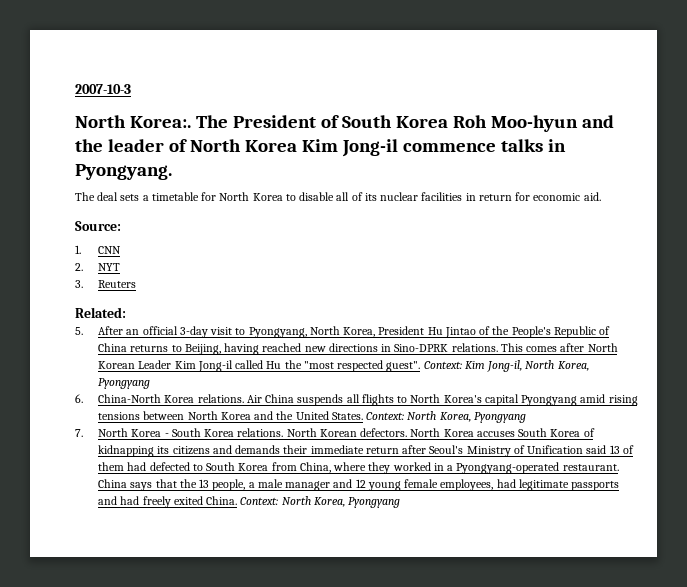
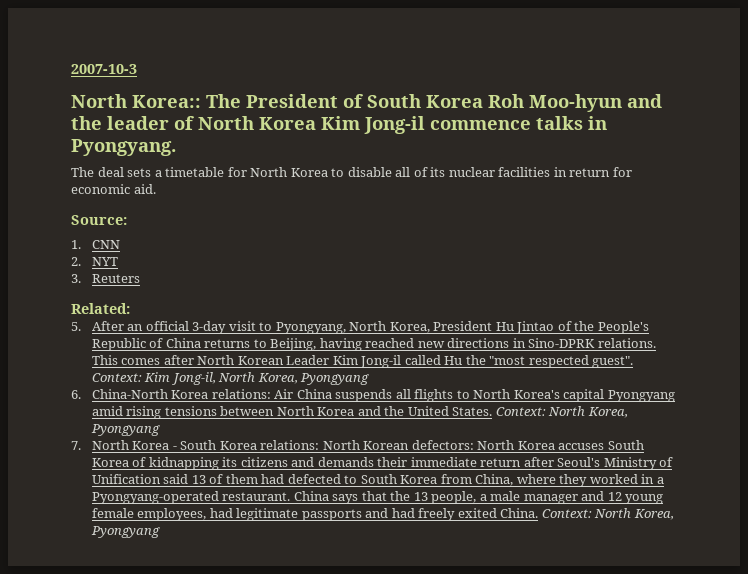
- North Korea:. The President of South Korea Roh Moo-hyun and the leader of North Korea Kim Jong-il commence talks in Pyongyang.
+ North Korea:: The President of South Korea Roh Moo-hyun and the leader of North Korea Kim Jong-il commence talks in Pyongyang.
- 6. China-North Korea relations. Air China suspends all flights to North Korea's capital Pyongyang amid rising tensions between North Korea and the United States.
+ 6. China-North Korea relations: Air China suspends all flights to North Korea's capital Pyongyang amid rising tensions between North Korea and the United States.
- 7. North Korea - South Korea relations. North Korean defectors. North Korea accuses South Korea of kidnapping its citizens and demands their immediate return after Seoul's Ministry of Unification said 13 of them had defected to South Korea from China, where they worked in a Pyongyang-operated restaurant.
+ 7. North Korea - South Korea relations: North Korean defectors: North Korea accuses South Korea of kidnapping its citizens and demands their immediate return after Seoul's Ministry of Unification said 13 of them had defected to South Korea from China, where they worked in a Pyongyang-operated restaurant.

